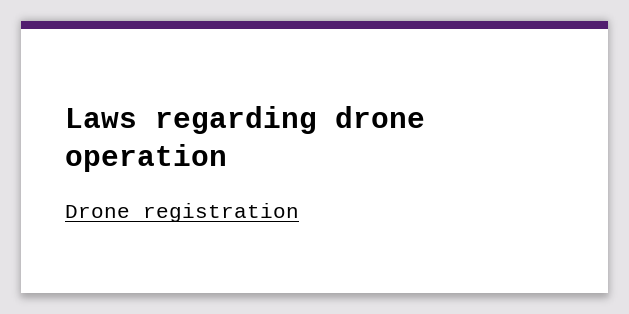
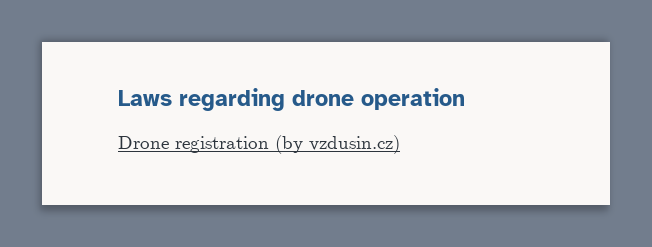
- Drone registration
+ Drone registration (by vzdusin.cz)

